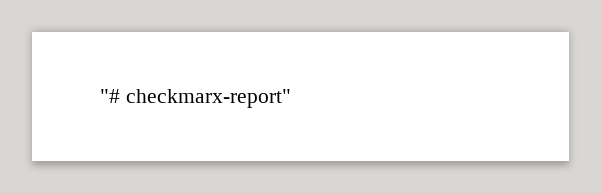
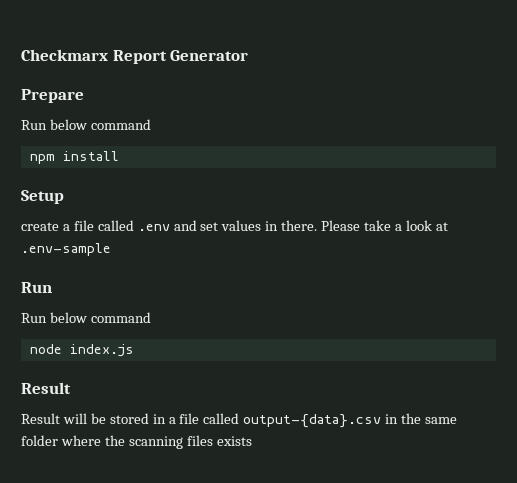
- "# checkmarx-report"
+ Checkmarx Report Generator
+ Prepare
+ Run below command
+ npm install
+ Setup
+ create a file called .env and set values in there. Please take a look at .env-sample
+ Run
+ Run below command
+ node index.js
+ Result
+ Result will be stored in a file called output-{data}.csv in the same folder where the scanning files exists

